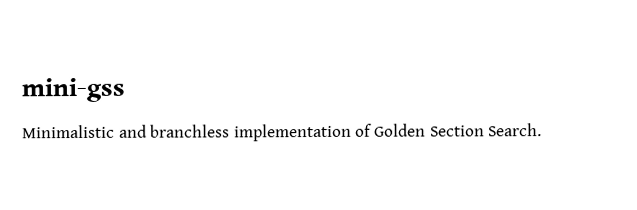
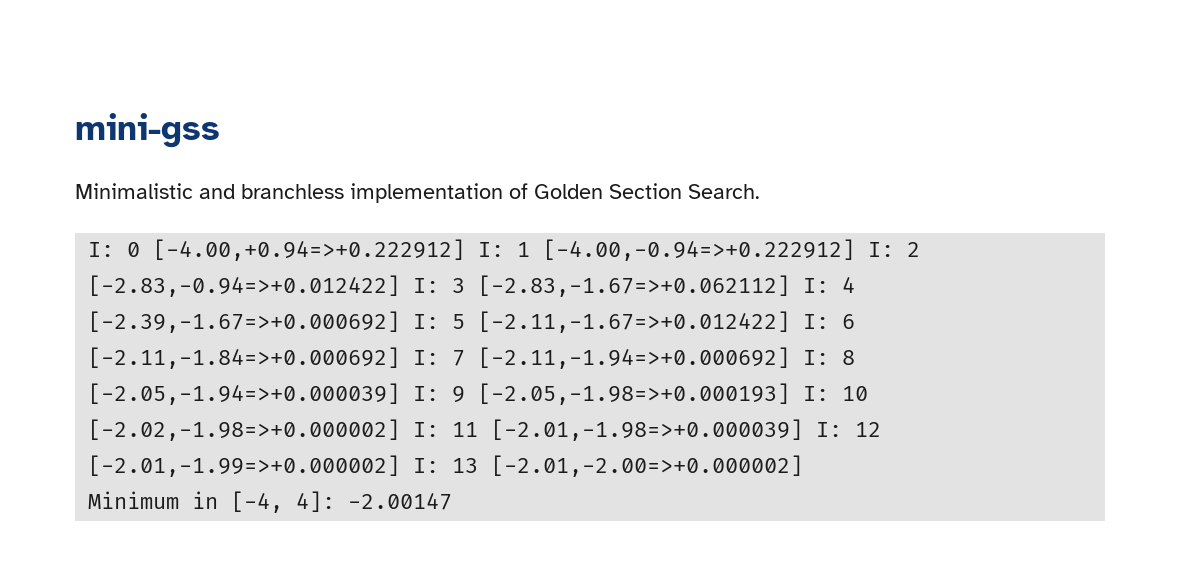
+ I: 0 [-4.00,+0.94=>+0.222912] I: 1 [-4.00,-0.94=>+0.222912] I: 2 [-2.83,-0.94=>+0.012422] I: 3 [-2.83,-1.67=>+0.062112] I: 4 [-2.39,-1.67=>+0.000692] I: 5 [-2.11,-1.67=>+0.012422] I: 6 [-2.11,-1.84=>+0.000692] I: 7 [-2.11,-1.94=>+0.000692] I: 8 [-2.05,-1.94=>+0.000039] I: 9 [-2.05,-1.98=>+0.000193] I: 10 [-2.02,-1.98=>+0.000002] I: 11 [-2.01,-1.98=>+0.000039] I: 12 [-2.01,-1.99=>+0.000002] I: 13 [-2.01,-2.00=>+0.000002]
+ Minimum in [-4, 4]: -2.00147

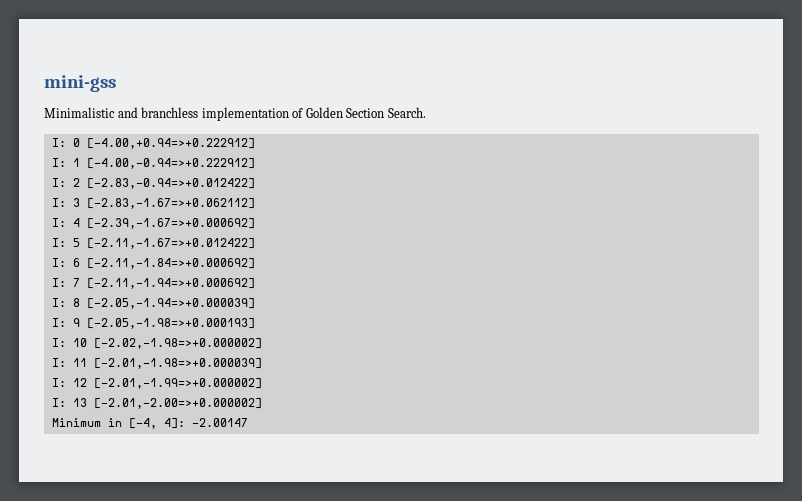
- I: 0 [-4.00,+0.94=>+0.222912] I: 1 [-4.00,-0.94=>+0.222912] I: 2 [-2.83,-0.94=>+0.012422] I: 3 [-2.83,-1.67=>+0.062112] I: 4 [-2.39,-1.67=>+0.000692] I: 5 [-2.11,-1.67=>+0.012422] I: 6 [-2.11,-1.84=>+0.000692] I: 7 [-2.11,-1.94=>+0.000692] I: 8 [-2.05,-1.94=>+0.000039] I: 9 [-2.05,-1.98=>+0.000193] I: 10 [-2.02,-1.98=>+0.000002] I: 11 [-2.01,-1.98=>+0.000039] I: 12 [-2.01,-1.99=>+0.000002] I: 13 [-2.01,-2.00=>+0.000002]
+ I: 0 [-4.00,+0.94=>+0.222912]
+ I: 1 [-4.00,-0.94=>+0.222912]
+ I: 2 [-2.83,-0.94=>+0.012422]
+ I: 3 [-2.83,-1.67=>+0.062112]
+ I: 4 [-2.39,-1.67=>+0.000692]
+ I: 5 [-2.11,-1.67=>+0.012422]
+ I: 6 [-2.11,-1.84=>+0.000692]
+ I: 7 [-2.11,-1.94=>+0.000692]
+ I: 8 [-2.05,-1.94=>+0.000039]
+ I: 9 [-2.05,-1.98=>+0.000193]
+ I: 10 [-2.02,-1.98=>+0.000002]
+ I: 11 [-2.01,-1.98=>+0.000039]
+ I: 12 [-2.01,-1.99=>+0.000002]
+ I: 13 [-2.01,-2.00=>+0.000002]

